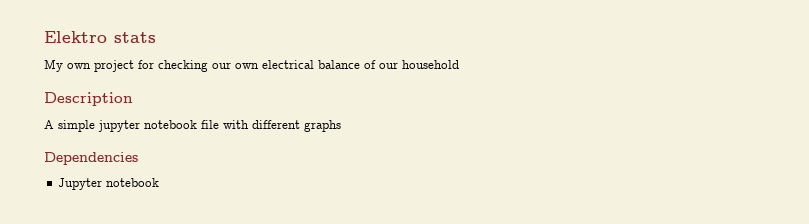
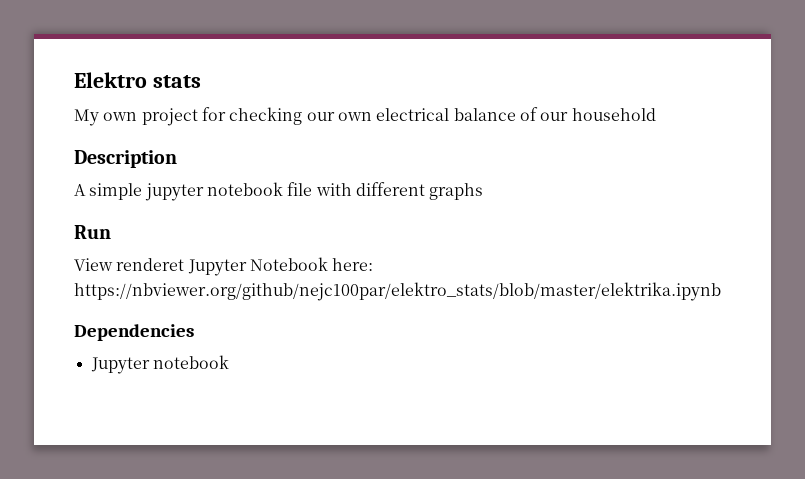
+ Run
+ View renderet Jupyter Notebook here: https://nbviewer.org/github/nejc100par/elektro_stats/blob/master/elektrika.ipynb

